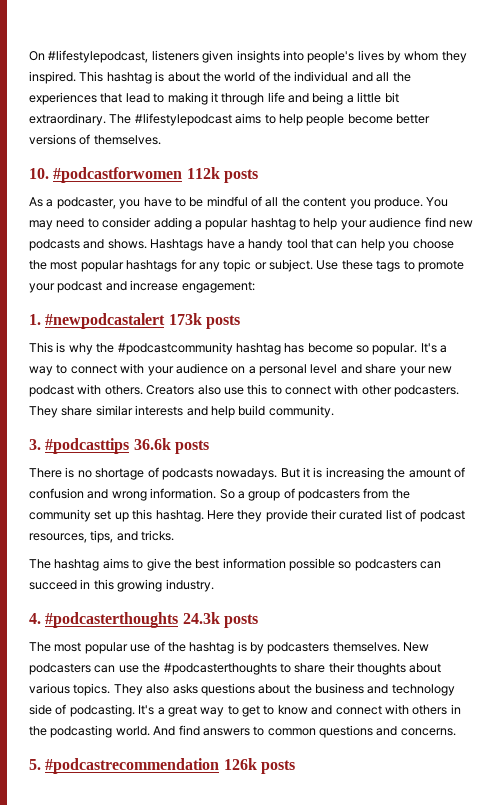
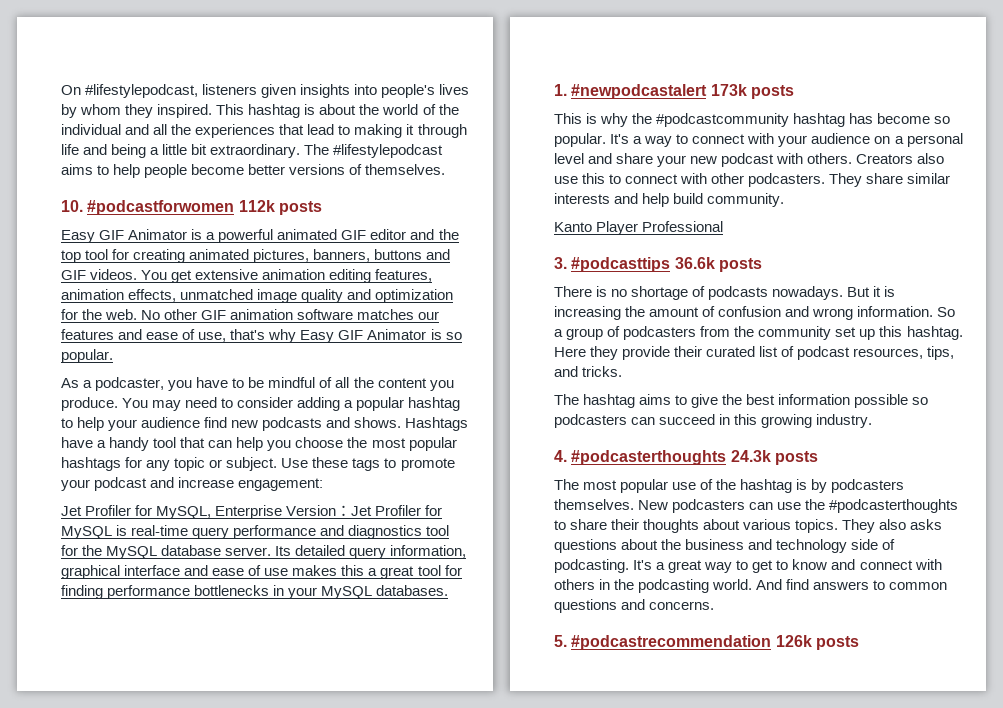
+ Easy GIF Animator is a powerful animated GIF editor and the top tool for creating animated pictures, banners, buttons and GIF videos. You get extensive animation editing features, animation effects, unmatched image quality and optimization for the web. No other GIF animation software matches our features and ease of use, that's why Easy GIF Animator is so popular.
+ Jet Profiler for MySQL, Enterprise Version：Jet Profiler for MySQL is real-time query performance and diagnostics tool for the MySQL database server. Its detailed query information, graphical interface and ease of use makes this a great tool for finding performance bottlenecks in your MySQL databases.
+ Kanto Player Professional

